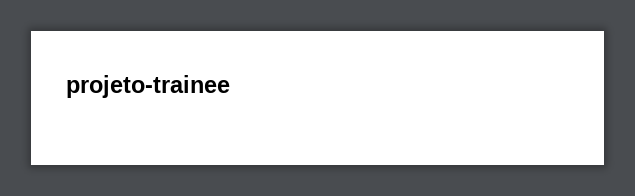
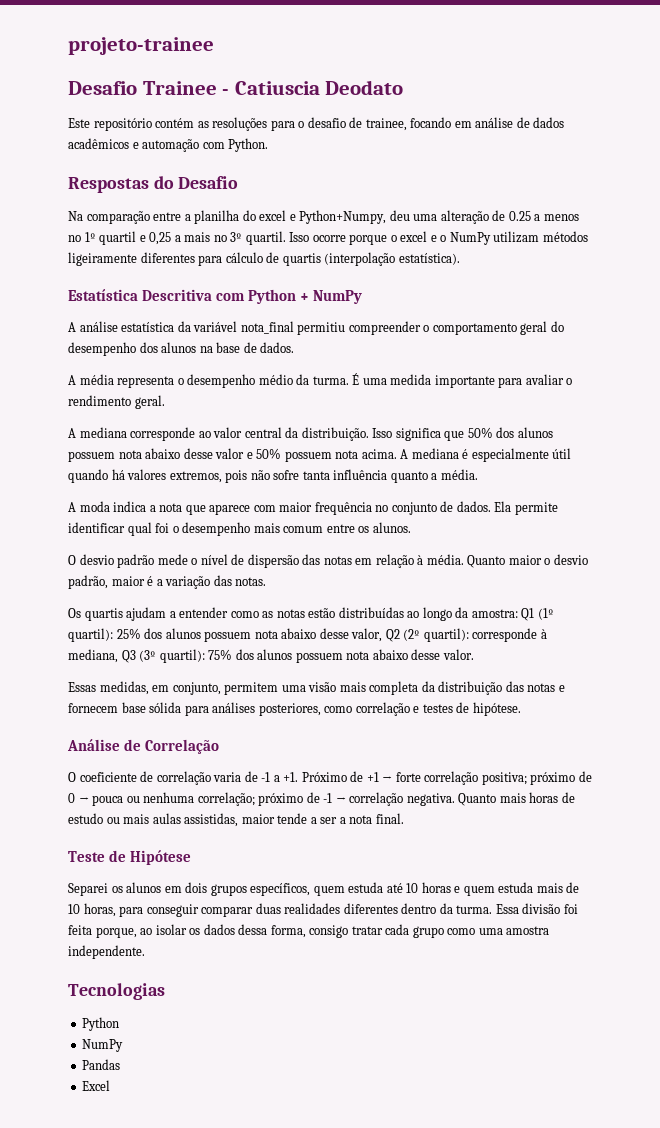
+ Desafio Trainee - Catiuscia Deodato
+ Este repositório contém as resoluções para o desafio de trainee, focando em análise de dados acadêmicos e automação com Python.
+ Respostas do Desafio
+ Na comparação entre a planilha do excel e Python+Numpy, deu uma alteração de 0.25 a menos no 1º quartil e 0,25 a mais no 3º quartil. Isso ocorre porque o excel e o NumPy utilizam métodos ligeiramente diferentes para cálculo de quartis (interpolação estatística).
+ Estatística Descritiva com Python + NumPy
+ A análise estatística da variável nota_final permitiu compreender o comportamento geral do desempenho dos alunos na base de dados.
+ A média representa o desempenho médio da turma. É uma medida importante para avaliar o rendimento geral.
+ A mediana corresponde ao valor central da distribuição. Isso significa que 50% dos alunos possuem nota abaixo desse valor e 50% possuem nota acima. A mediana é especialmente útil quando há valores extremos, pois não sofre tanta influência quanto a média.
+ A moda indica a nota que aparece com maior frequência no conjunto de dados. Ela permite identificar qual foi o desempenho mais comum entre os alunos.
+ O desvio padrão mede o nível de dispersão das notas em relação à média. Quanto maior o desvio padrão, maior é a variação das notas.
+ Os quartis ajudam a entender como as notas estão distribuídas ao longo da amostra: Q1 (1º quartil): 25% dos alunos possuem nota abaixo desse valor, Q2 (2º quartil): corresponde à mediana, Q3 (3º quartil): 75% dos alunos possuem nota abaixo desse valor.
+ Essas medidas, em conjunto, permitem uma visão mais completa da distribuição das notas e fornecem base sólida para análises posteriores, como correlação e testes de hipótese.
+ Análise de Correlação
+ O coeficiente de correlação varia de -1 a +1. Próximo de +1 → forte correlação positiva; próximo de 0 → pouca ou nenhuma correlação; próximo de -1 → correlação negativa. Quanto mais horas de estudo ou mais aulas assistidas, maior tende a ser a nota final.
+ Teste de Hipótese
+ Separei os alunos em dois grupos específicos, quem estuda até 10 horas e quem estuda mais de 10 horas, para conseguir comparar duas realidades diferentes dentro da turma. Essa divisão foi feita porque, ao isolar os dados dessa forma, consigo tratar cada grupo como uma amostra independente.
+ Tecnologias
+ Python
+ NumPy
+ Pandas
+ Excel

